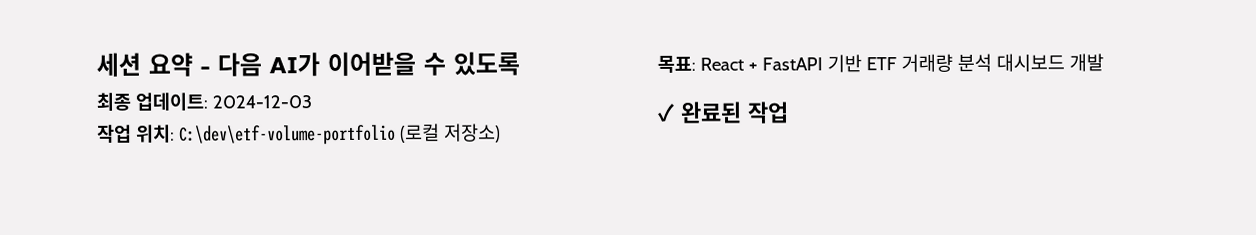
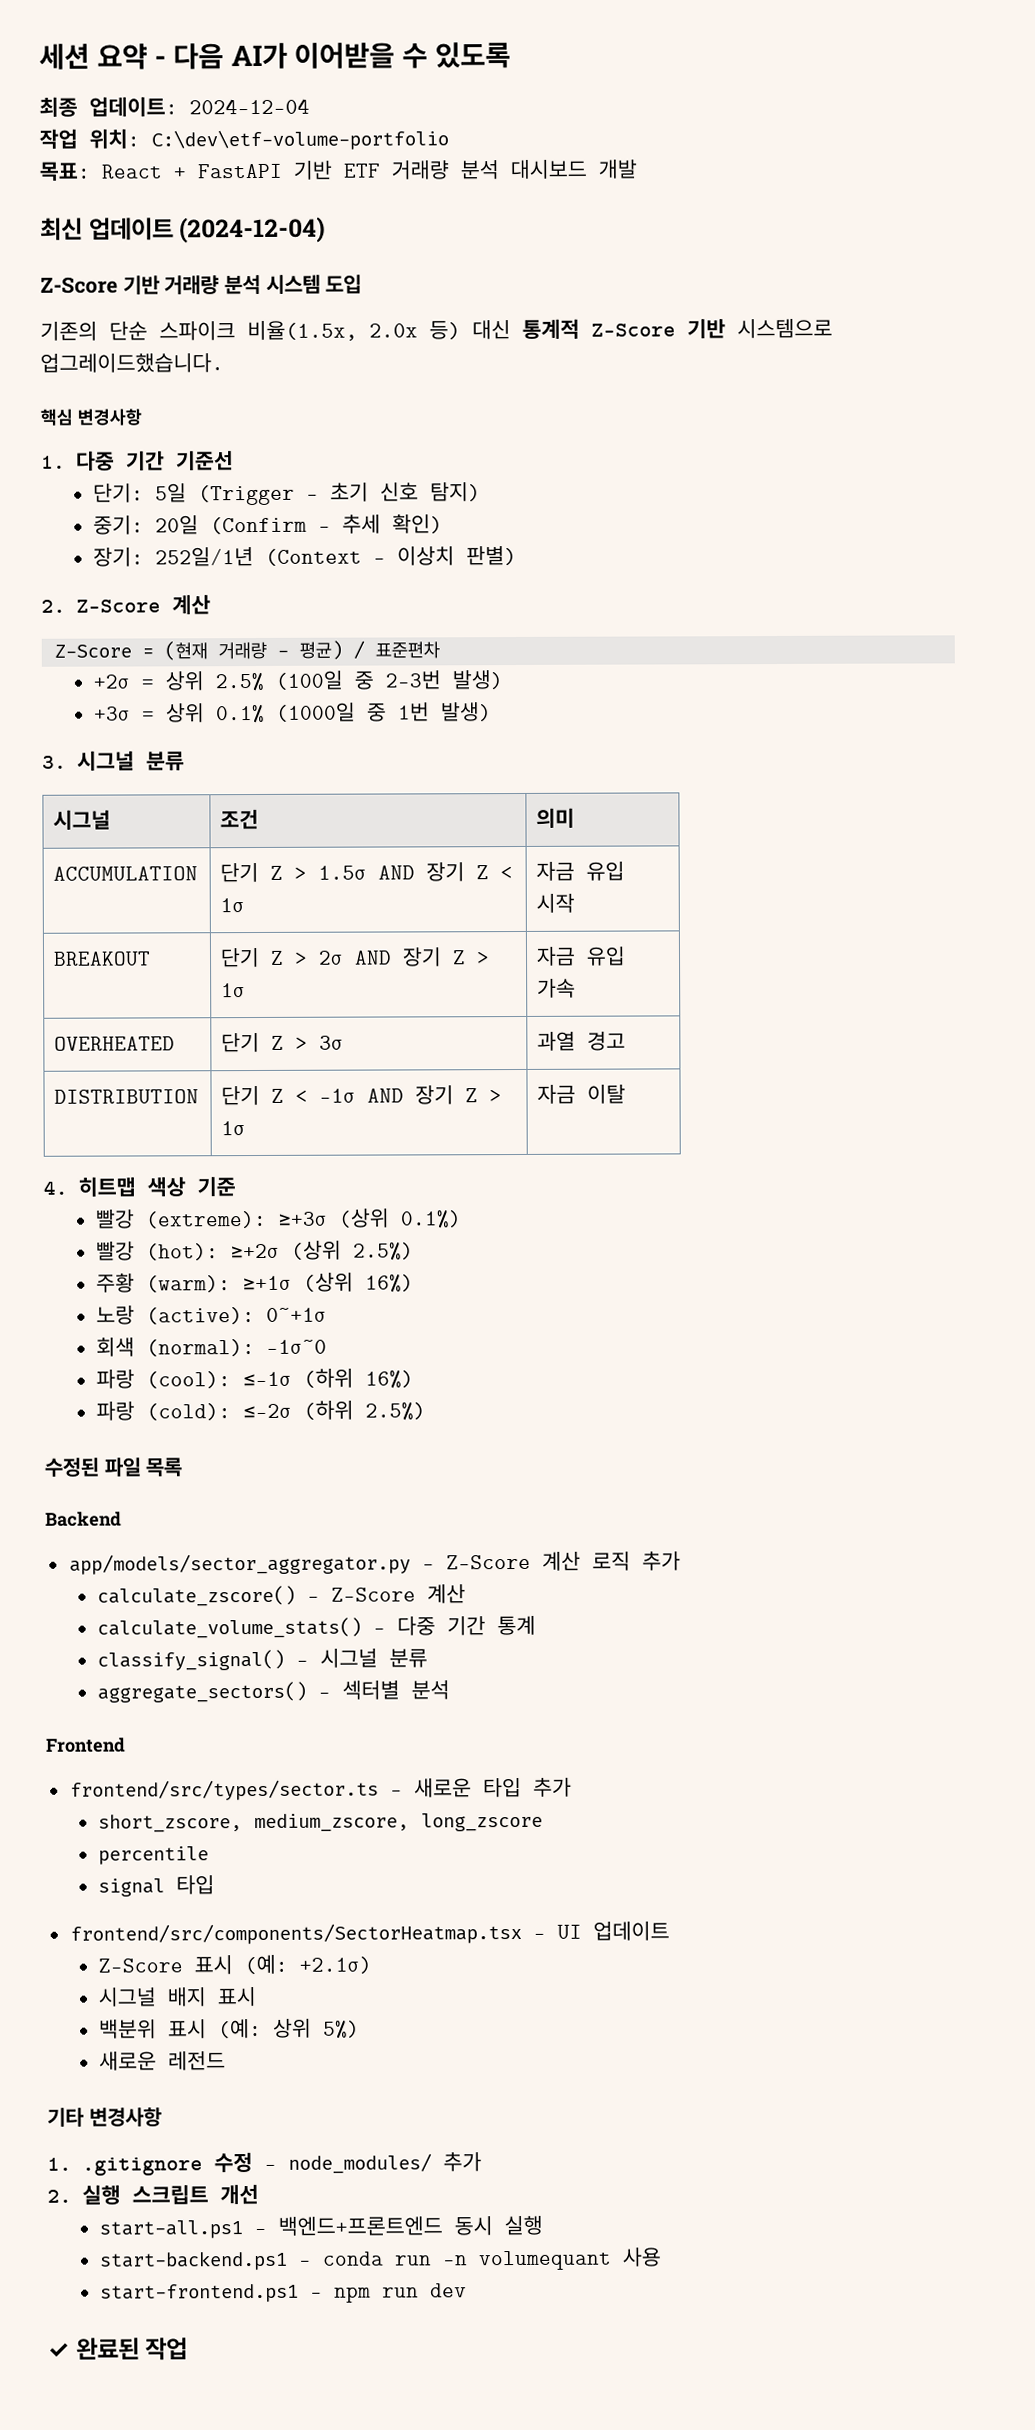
- 최종 업데이트: 2024-12-03
+ 최종 업데이트: 2024-12-04
- 작업 위치: C:\dev\etf-volume-portfolio (로컬 저장소)
+ 작업 위치: C:\dev\etf-volume-portfolio
+ 최신 업데이트 (2024-12-04)
+ Z-Score 기반 거래량 분석 시스템 도입
+ 기존의 단순 스파이크 비율(1.5x, 2.0x 등) 대신 통계적 Z-Score 기반 시스템으로 업그레이드했습니다.
+ 핵심 변경사항
+ 1. 다중 기간 기준선
+ 단기: 5일 (Trigger - 초기 신호 탐지)
+ 중기: 20일 (Confirm - 추세 확인)
+ 장기: 252일/1년 (Context - 이상치 판별)
+ 2. Z-Score 계산
+ Z-Score = (현재 거래량 - 평균) / 표준편차
+ +2σ = 상위 2.5% (100일 중 2-3번 발생)
+ +3σ = 상위 0.1% (1000일 중 1번 발생)
+ 3. 시그널 분류
+ 시그널 | 조건 | 의미
+ ACCUMULATION | 단기 Z > 1.5σ AND 장기 Z < 1σ | 자금 유입 시작
+ BREAKOUT | 단기 Z > 2σ AND 장기 Z > 1σ | 자금 유입 가속
+ OVERHEATED | 단기 Z > 3σ | 과열 경고
+ DISTRIBUTION | 단기 Z < -1σ AND 장기 Z > 1σ | 자금 이탈
+ 4. 히트맵 색상 기준
+ 빨강 (extreme): ≥+3σ (상위 0.1%)
+ 빨강 (hot): ≥+2σ (상위 2.5%)
+ 주황 (warm): ≥+1σ (상위 16%)
+ 노랑 (active): 0~+1σ
+ 회색 (normal): -1σ~0
+ 파랑 (cool): ≤-1σ (하위 16%)
+ 파랑 (cold): ≤-2σ (하위 2.5%)
+ 수정된 파일 목록
+ Backend
+ app/models/sector_aggregator.py - Z-Score 계산 로직 추가
+ calculate_zscore() - Z-Score 계산
+ calculate_volume_stats() - 다중 기간 통계
+ classify_signal() - 시그널 분류
+ aggregate_sectors() - 섹터별 분석
+ Frontend
+ frontend/src/types/sector.ts - 새로운 타입 추가
+ short_zscore, medium_zscore, long_zscore
+ percentile
+ signal 타입
+ frontend/src/components/SectorHeatmap.tsx - UI 업데이트
+ Z-Score 표시 (예: +2.1σ)
+ 시그널 배지 표시
+ 백분위 표시 (예: 상위 5%)
+ 새로운 레전드
+ 기타 변경사항
+ 1. .gitignore 수정 - node_modules/ 추가
+ 2. 실행 스크립트 개선
+ start-all.ps1 - 백엔드+프론트엔드 동시 실행
+ start-backend.ps1 - conda run -n volumequant 사용
+ start-frontend.ps1 - npm run dev

